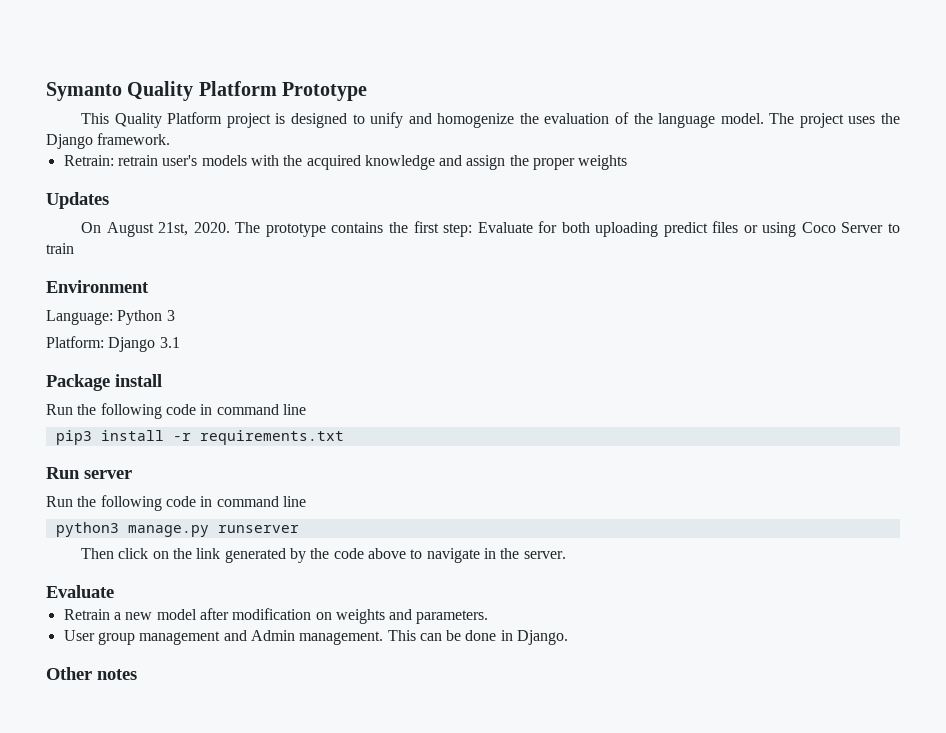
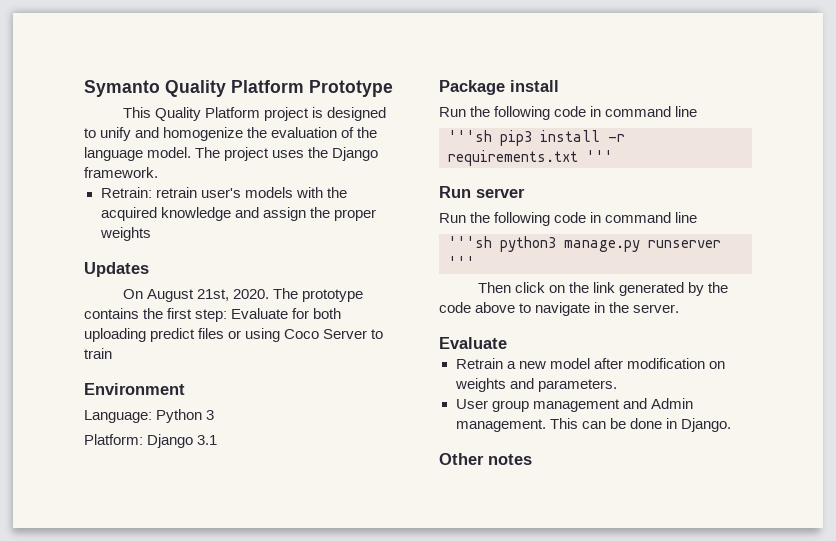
- pip3 install -r requirements.txt
+ '''sh pip3 install -r requirements.txt '''
- python3 manage.py runserver
+ '''sh python3 manage.py runserver '''

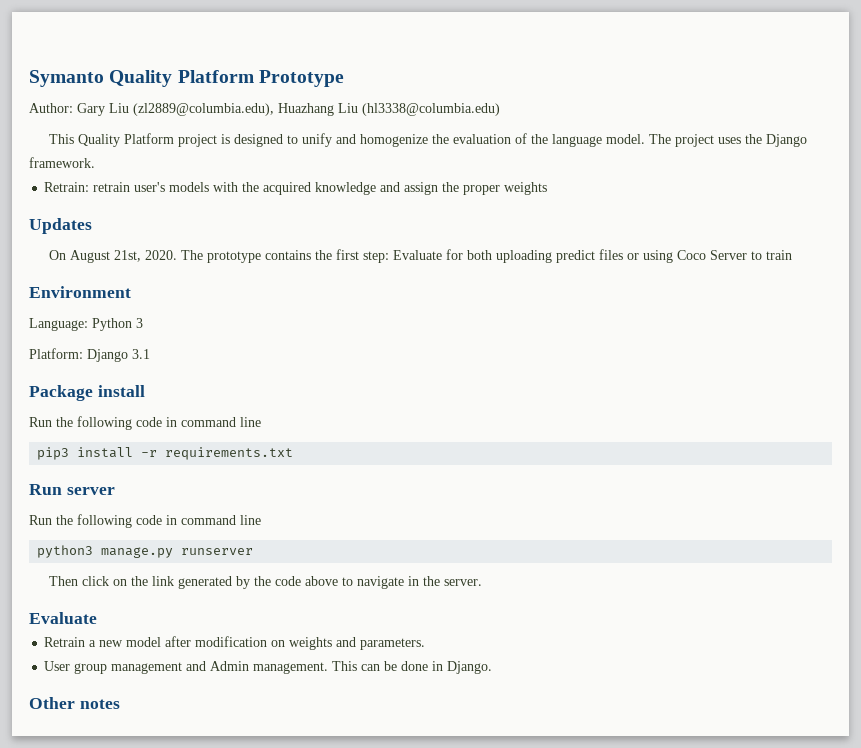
+ Author: Gary Liu (zl2889@columbia.edu), Huazhang Liu (hl3338@columbia.edu)
- '''sh pip3 install -r requirements.txt '''
+ pip3 install -r requirements.txt
- '''sh python3 manage.py runserver '''
+ python3 manage.py runserver

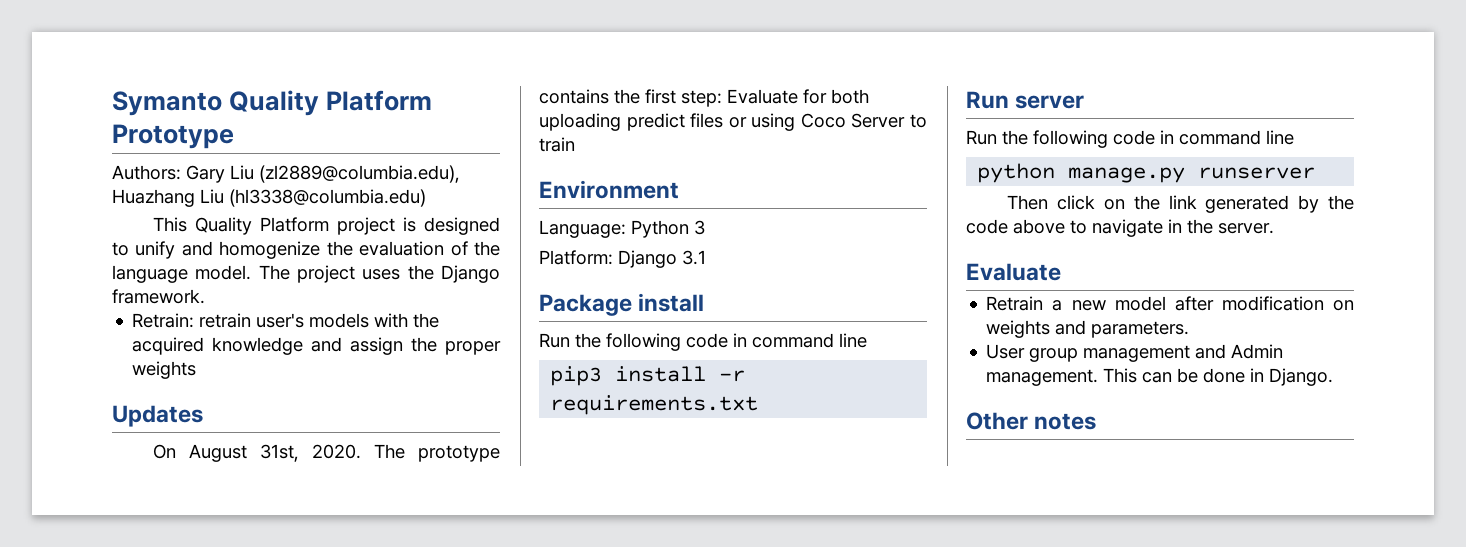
- Author: Gary Liu (zl2889@columbia.edu), Huazhang Liu (hl3338@columbia.edu)
+ Authors: Gary Liu (zl2889@columbia.edu), Huazhang Liu (hl3338@columbia.edu)
- On August 21st, 2020.
+ On August 31st, 2020.
- python3 manage.py runserver
+ python manage.py runserver

